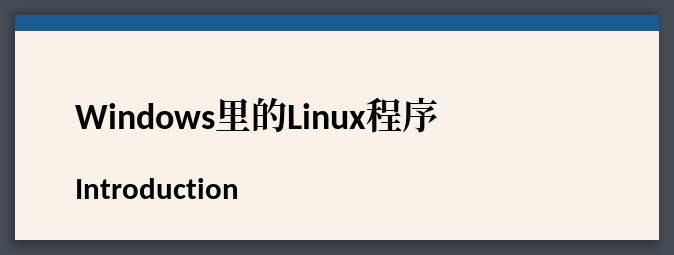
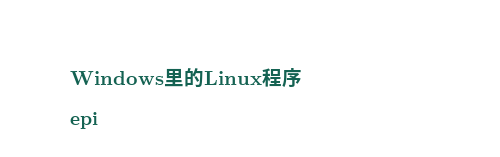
- Introduction
+ epi

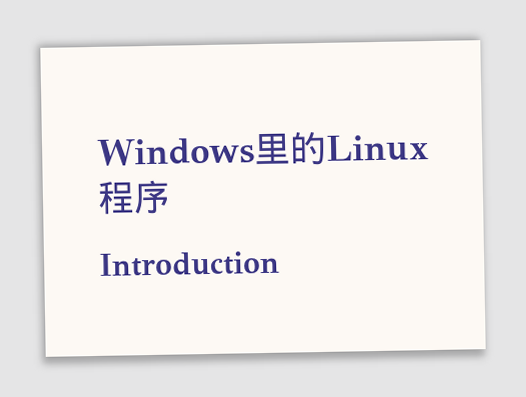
- epi
+ Introduction

